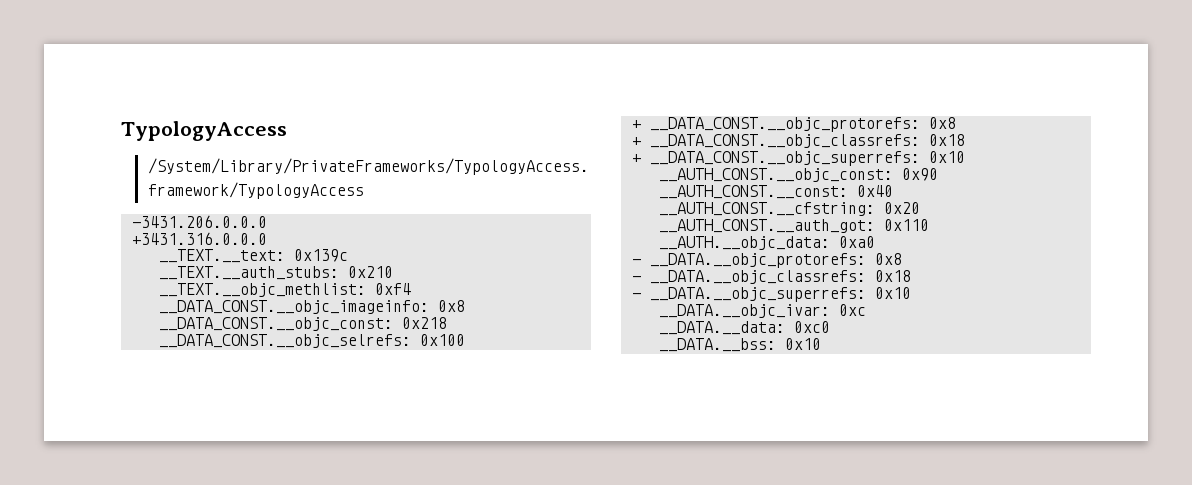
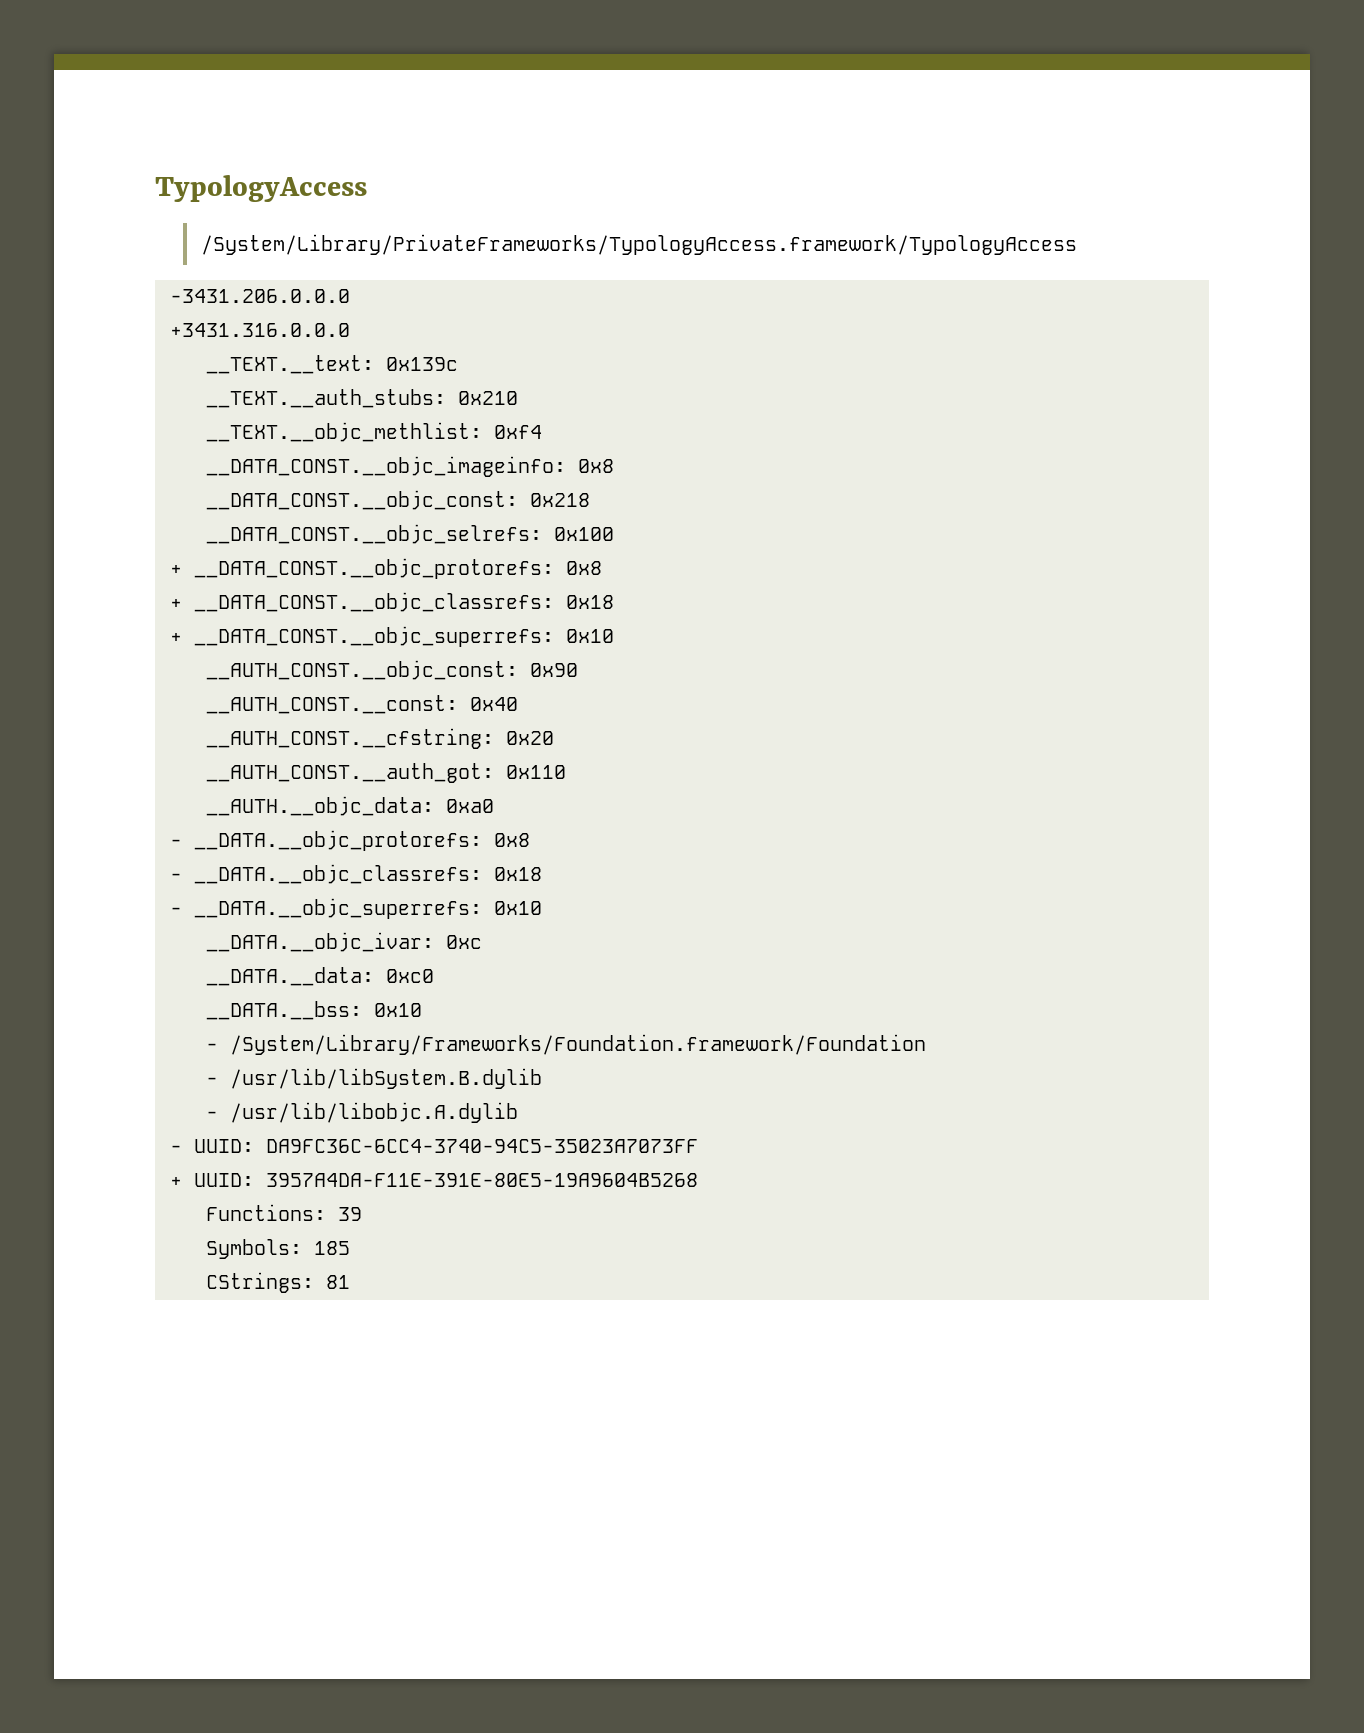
+ - /System/Library/Frameworks/Foundation.framework/Foundation
+ - /usr/lib/libSystem.B.dylib
+ - /usr/lib/libobjc.A.dylib
+ - UUID: DA9FC36C-6CC4-3740-94C5-35023A7073FF
+ + UUID: 3957A4DA-F11E-391E-80E5-19A9604B5268
+ Functions: 39
+ Symbols: 185
+ CStrings: 81

